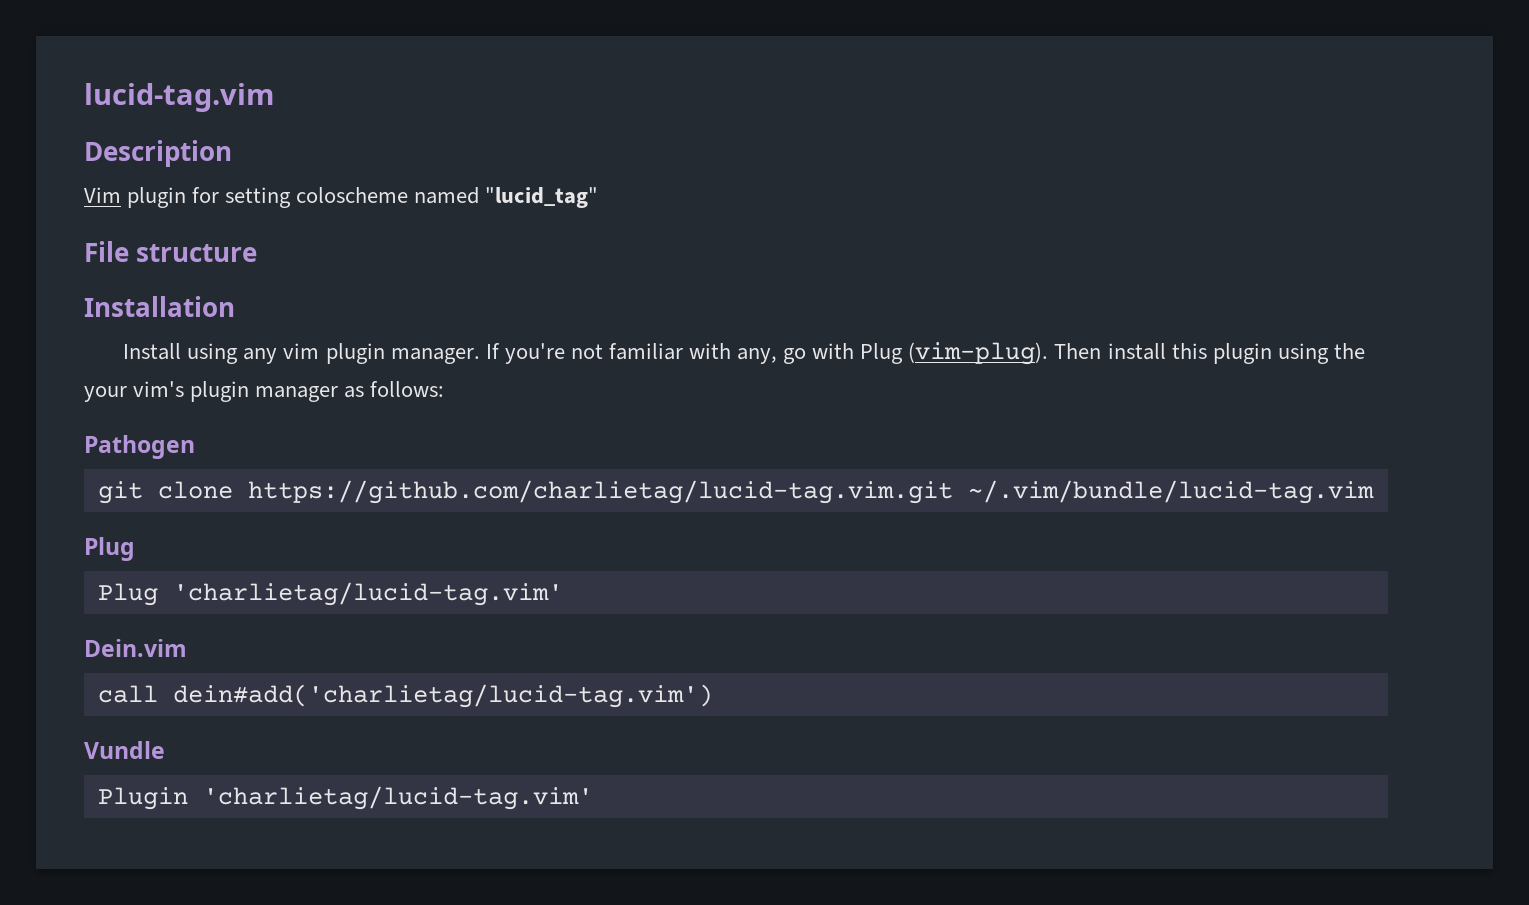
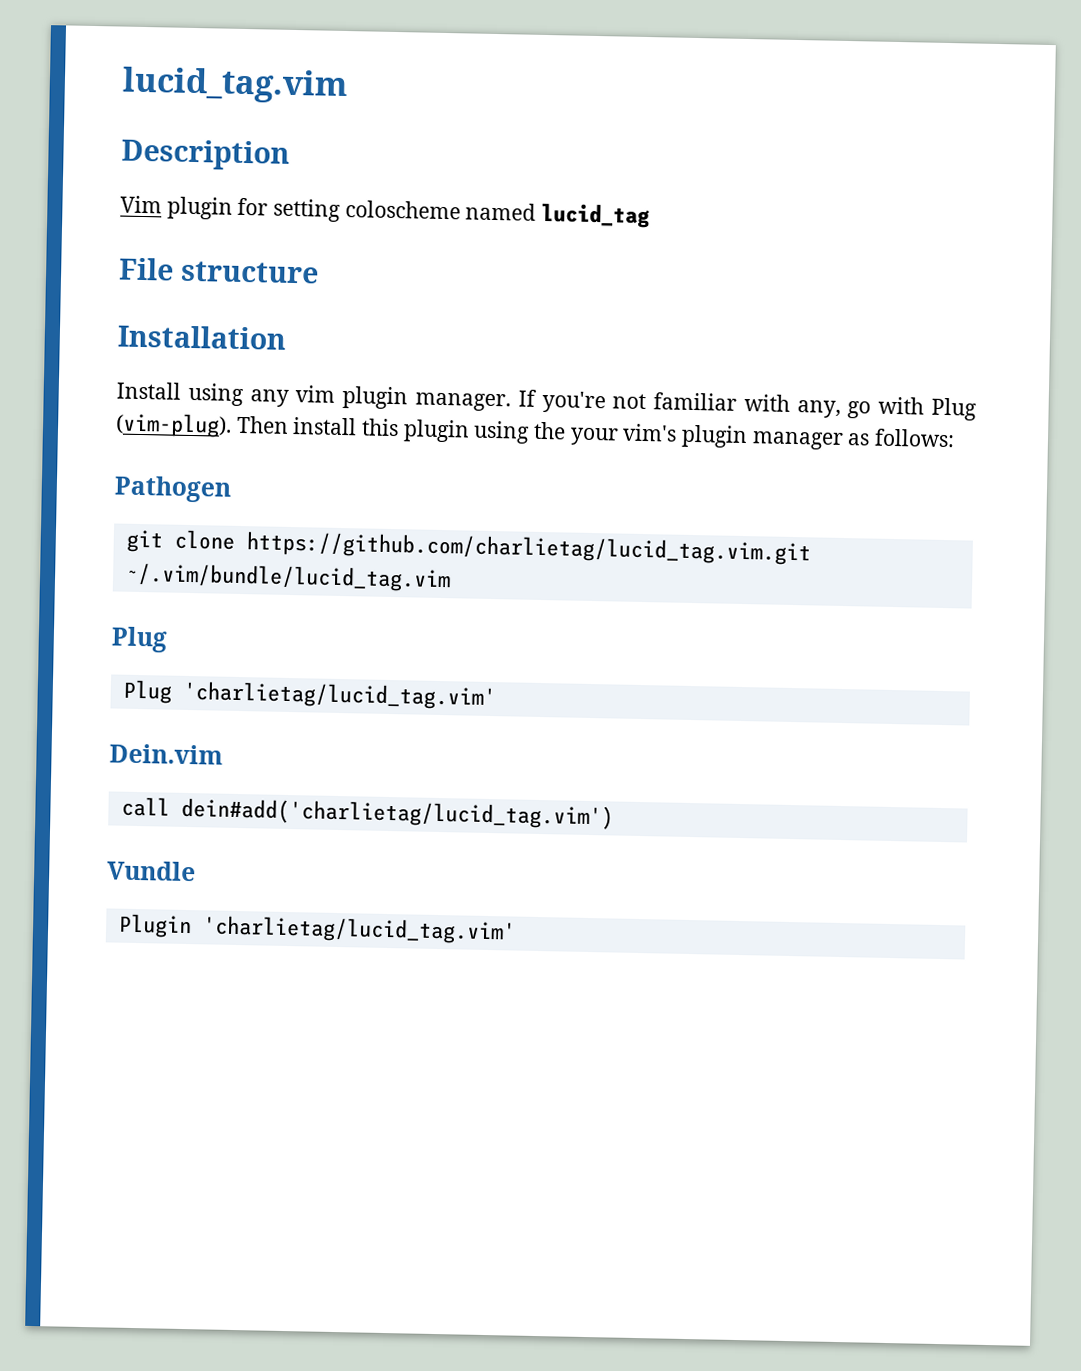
- lucid-tag.vim
+ lucid_tag.vim
- Vim plugin for setting coloscheme named "lucid_tag"
+ Vim plugin for setting coloscheme named lucid_tag
- git clone https://github.com/charlietag/lucid-tag.vim.git ~/.vim/bundle/lucid-tag.vim
+ git clone https://github.com/charlietag/lucid_tag.vim.git ~/.vim/bundle/lucid_tag.vim
- Plug 'charlietag/lucid-tag.vim'
+ Plug 'charlietag/lucid_tag.vim'
- call dein#add('charlietag/lucid-tag.vim')
+ call dein#add('charlietag/lucid_tag.vim')
- Plugin 'charlietag/lucid-tag.vim'
+ Plugin 'charlietag/lucid_tag.vim'

